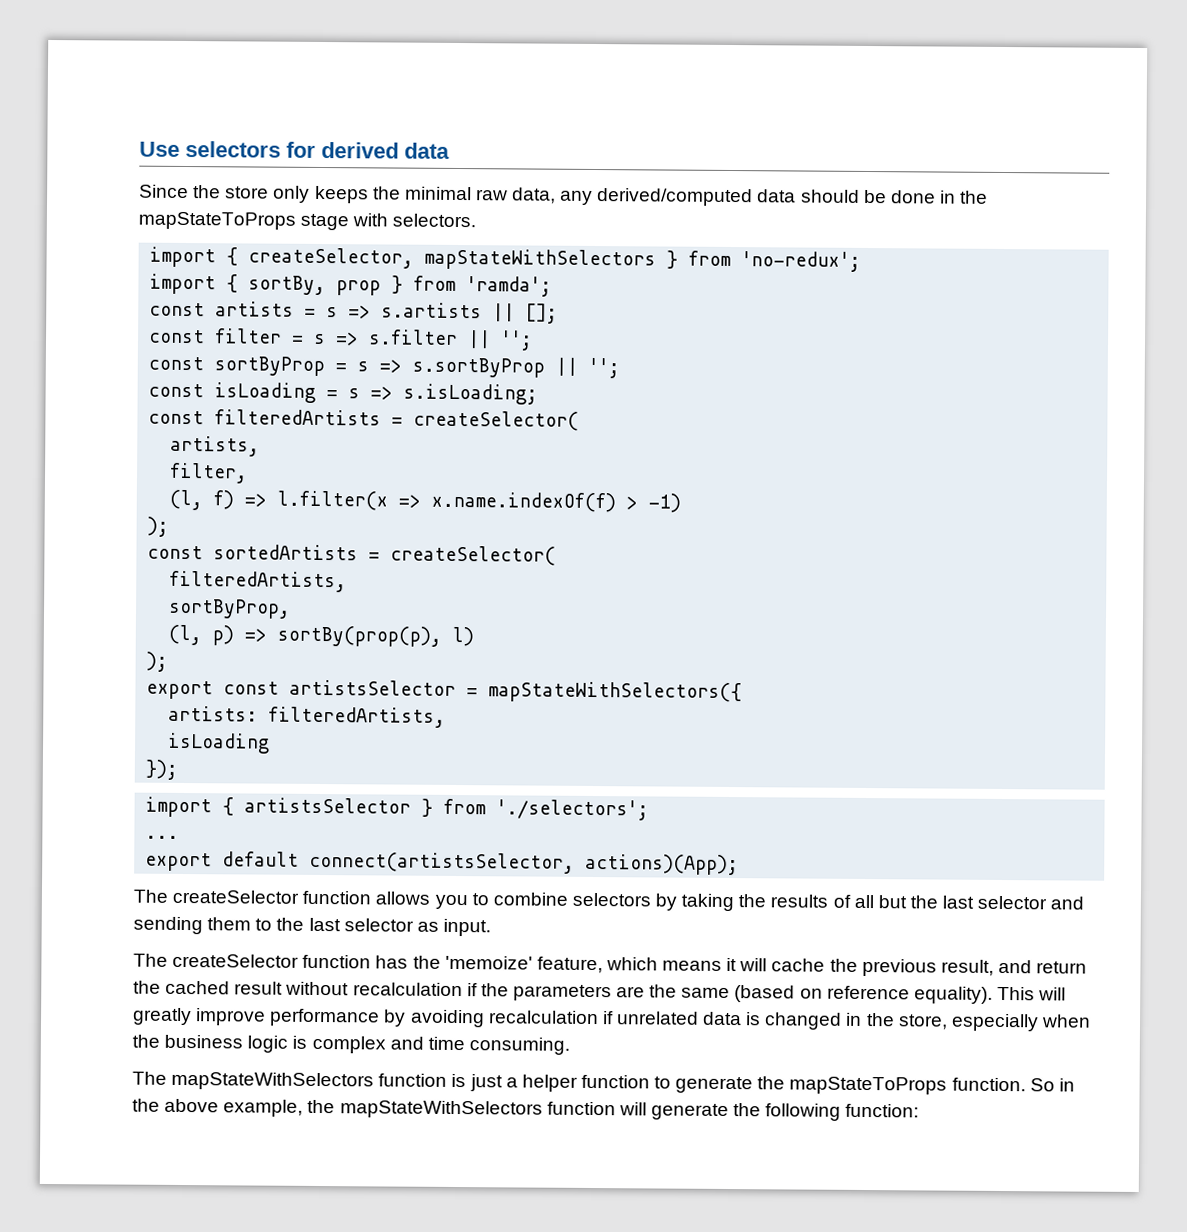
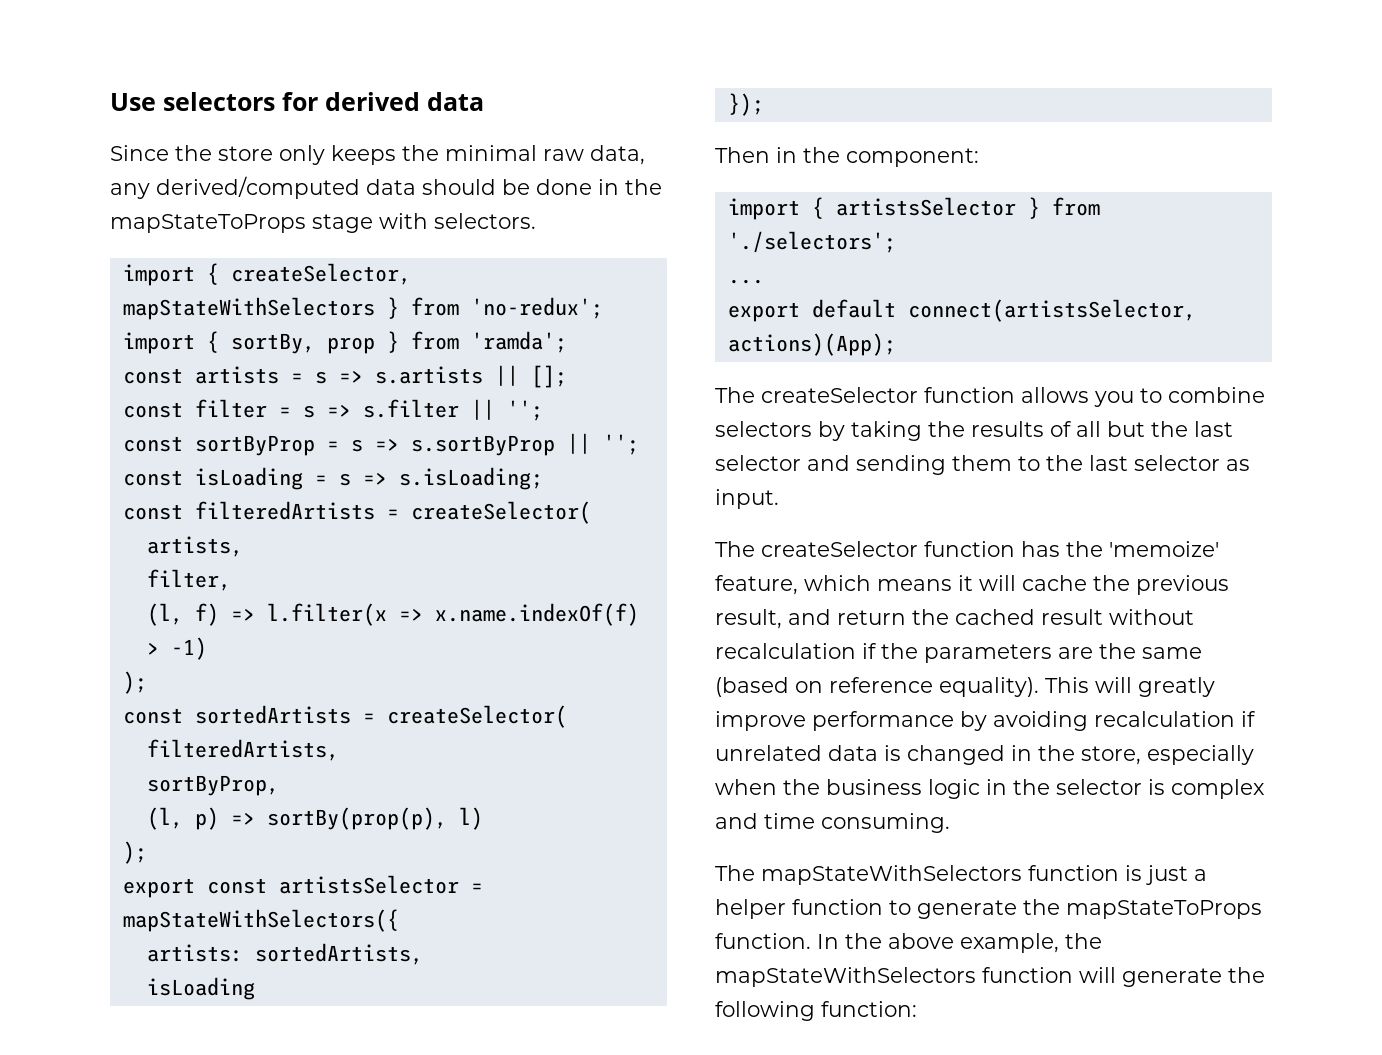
- artists: filteredArtists,
+ artists: sortedArtists,
+ Then in the component:
- This will greatly improve performance by avoiding recalculation if unrelated data is changed in the store, especially when the business logic is complex and time consuming.
+ This will greatly improve performance by avoiding recalculation if unrelated data is changed in the store, especially when the business logic in the selector is complex and time consuming.
- So in the above example, the mapStateWithSelectors function will generate the following function:
+ In the above example, the mapStateWithSelectors function will generate the following function:

